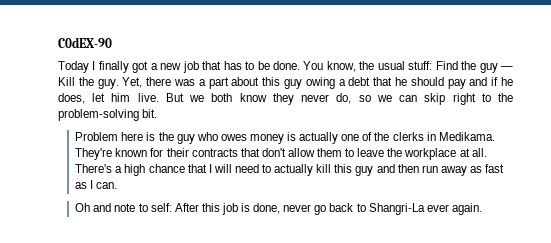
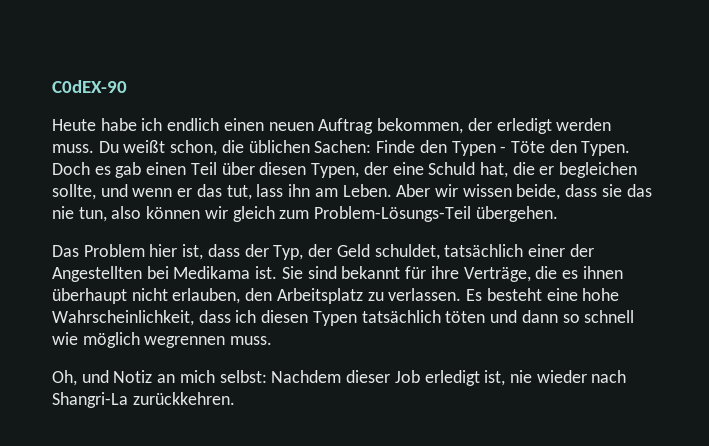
- Today I finally got a new job that has to be done. You know, the usual stuff: Find the guy — Kill the guy. Yet, there was a part about this guy owing a debt that he should pay and if he does, let him live. But we both know they never do, so we can skip right to the problem-solving bit.
- Problem here is the guy who owes money is actually one of the clerks in Medikama. They're known for their contracts that don't allow them to leave the workplace at all. There's a high chance that I will need to actually kill this guy and then run away as fast as I can.
- Oh and note to self: After this job is done, never go back to Shangri-La ever again.
+ Heute habe ich endlich einen neuen Auftrag bekommen, der erledigt werden muss. Du weißt schon, die üblichen Sachen: Finde den Typen - Töte den Typen. Doch es gab einen Teil über diesen Typen, der eine Schuld hat, die er begleichen sollte, und wenn er das tut, lass ihn am Leben. Aber wir wissen beide, dass sie das nie tun, also können wir gleich zum Problem-Lösungs-Teil übergehen.
+ Das Problem hier ist, dass der Typ, der Geld schuldet, tatsächlich einer der Angestellten bei Medikama ist. Sie sind bekannt für ihre Verträge, die es ihnen überhaupt nicht erlauben, den Arbeitsplatz zu verlassen. Es besteht eine hohe Wahrscheinlichkeit, dass ich diesen Typen tatsächlich töten und dann so schnell wie möglich wegrennen muss.
+ Oh, und Notiz an mich selbst: Nachdem dieser Job erledigt ist, nie wieder nach Shangri-La zurückkehren.

